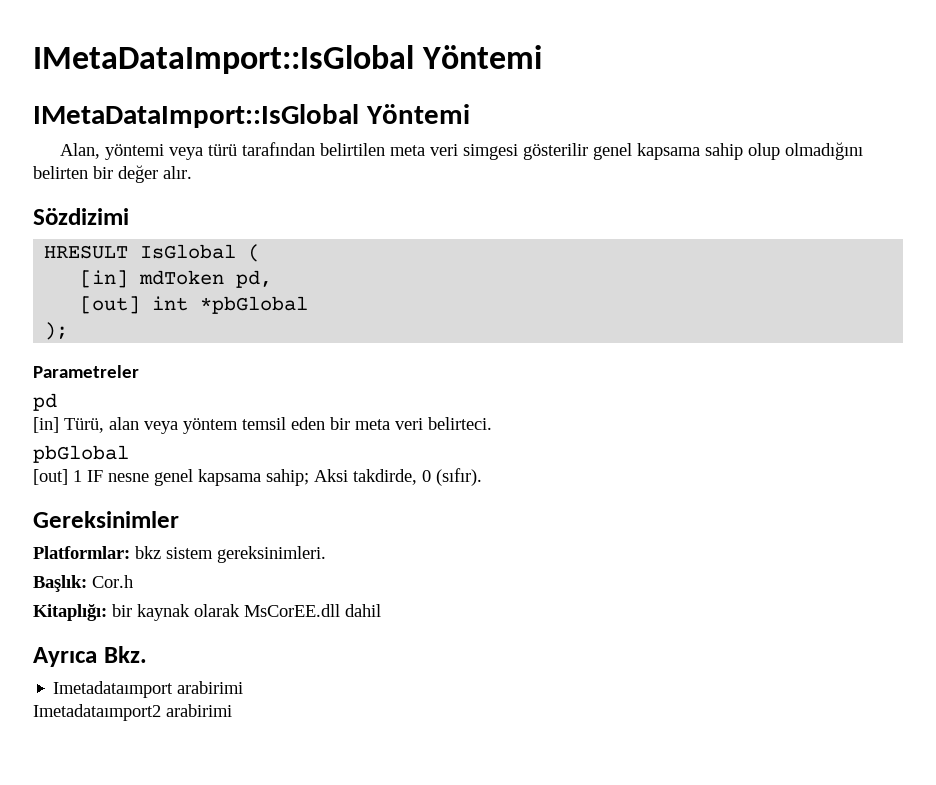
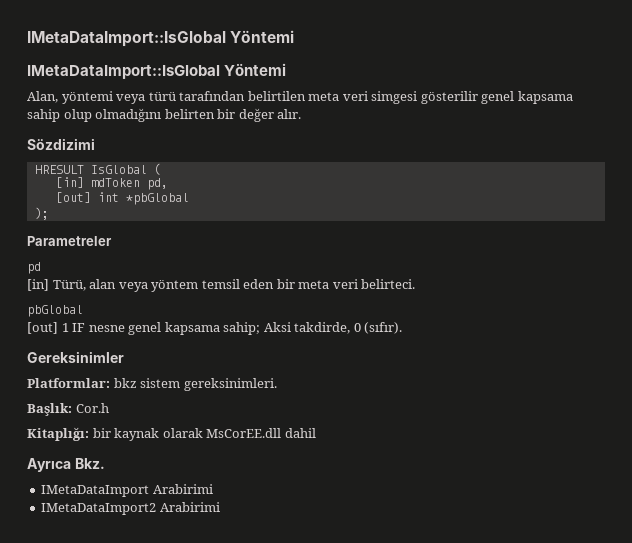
- Imetadataımport arabirimi
- Imetadataımport2 arabirimi
+ IMetaDataImport Arabirimi
+ IMetaDataImport2 Arabirimi

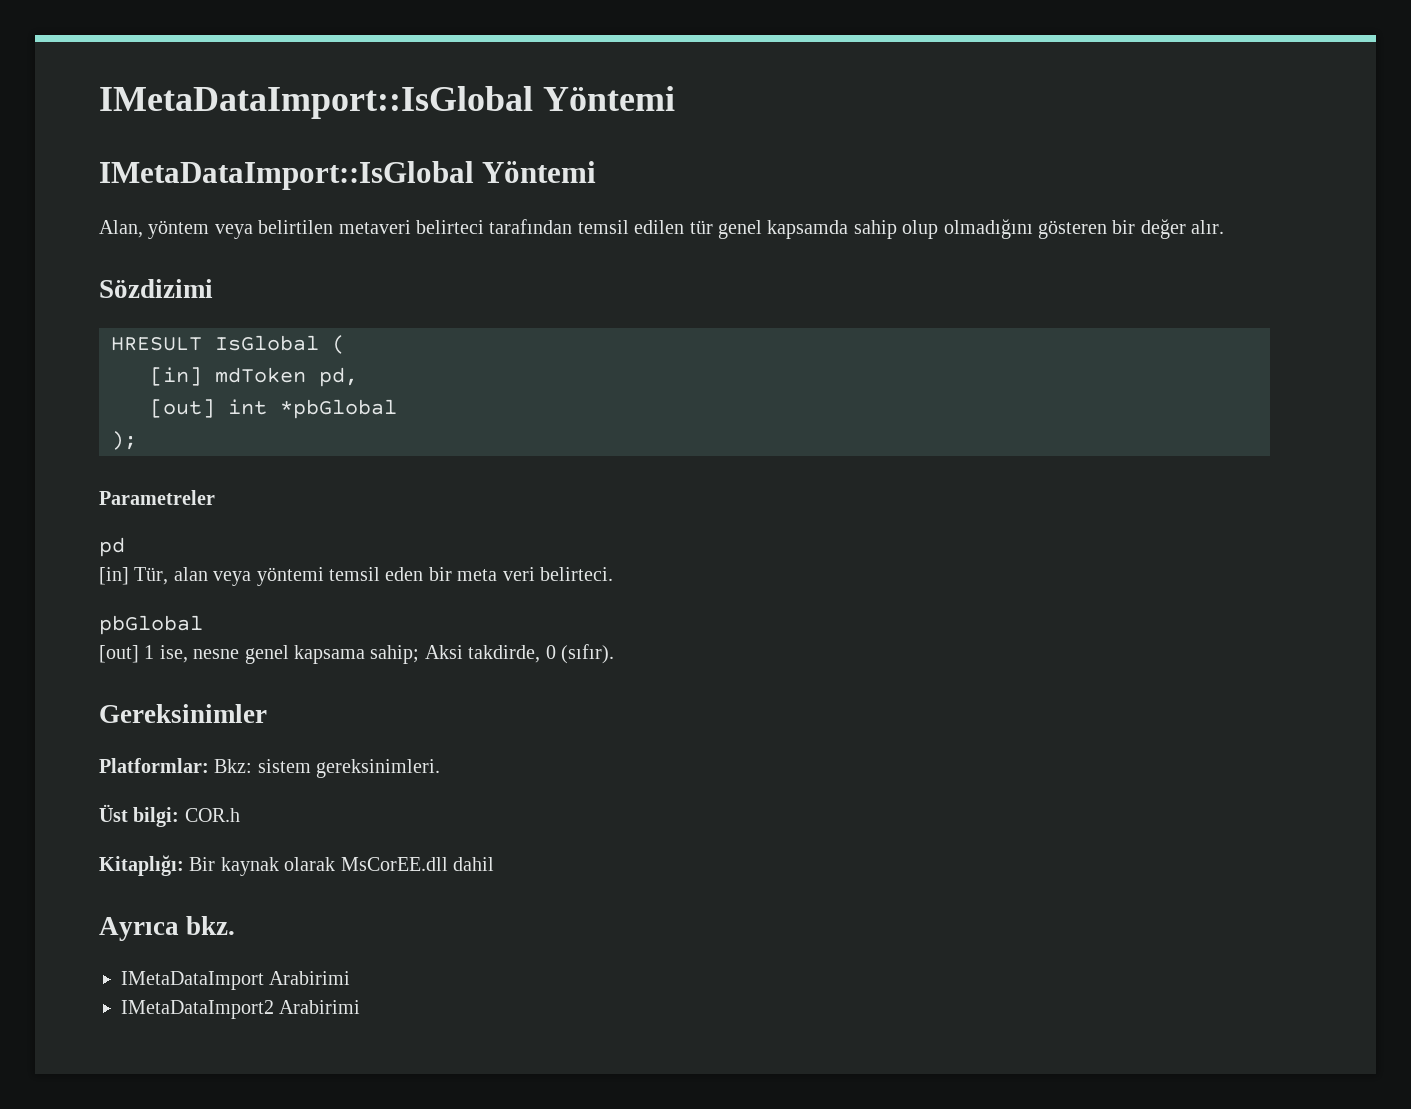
- Alan, yöntemi veya türü tarafından belirtilen meta veri simgesi gösterilir genel kapsama sahip olup olmadığını belirten bir değer alır.
+ Alan, yöntem veya belirtilen metaveri belirteci tarafından temsil edilen tür genel kapsamda sahip olup olmadığını gösteren bir değer alır.
- [in] Türü, alan veya yöntem temsil eden bir meta veri belirteci.
+ [in] Tür, alan veya yöntemi temsil eden bir meta veri belirteci.
- [out] 1 IF nesne genel kapsama sahip; Aksi takdirde, 0 (sıfır).
+ [out] 1 ise, nesne genel kapsama sahip; Aksi takdirde, 0 (sıfır).
- Platformlar: bkz sistem gereksinimleri.
+ Platformlar: Bkz: sistem gereksinimleri.
- Başlık: Cor.h
+ Üst bilgi: COR.h
- Kitaplığı: bir kaynak olarak MsCorEE.dll dahil
+ Kitaplığı: Bir kaynak olarak MsCorEE.dll dahil
- Ayrıca Bkz.
+ Ayrıca bkz.

